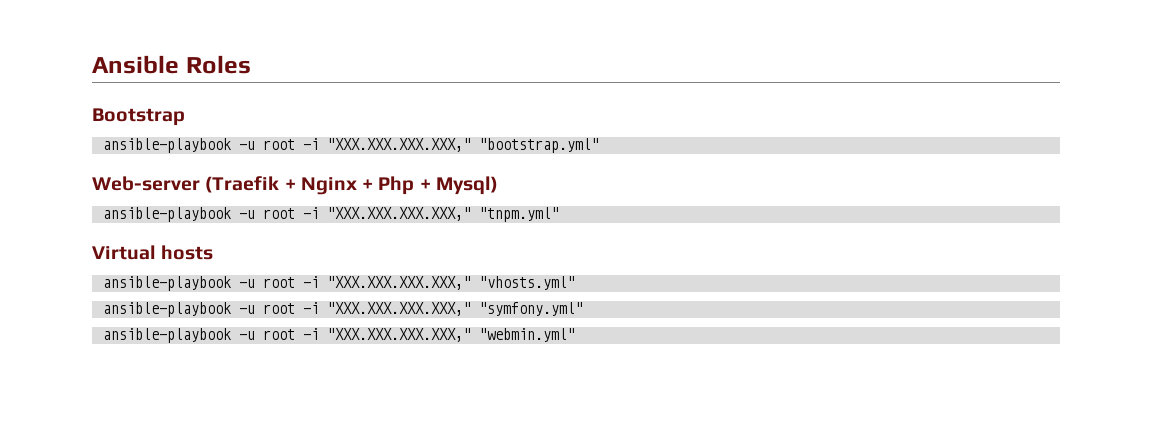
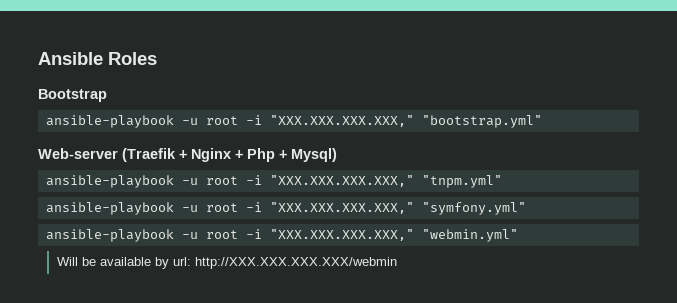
- Virtual hosts
- ansible-playbook -u root -i "XXX.XXX.XXX.XXX," "vhosts.yml"
+ Will be available by url: http://XXX.XXX.XXX.XXX/webmin

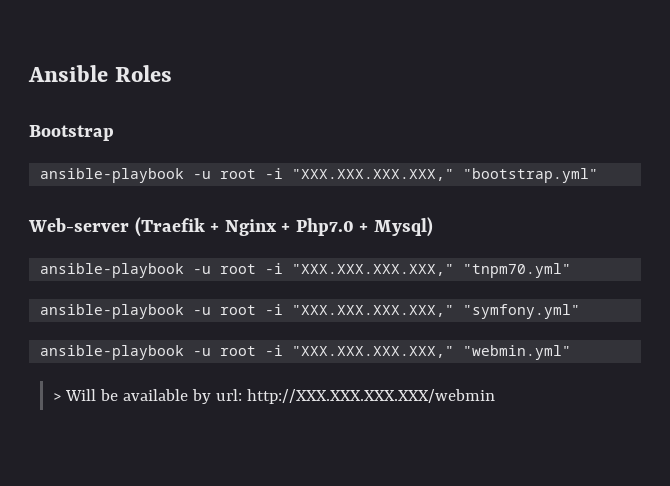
- Web-server (Traefik + Nginx + Php + Mysql)
+ Web-server (Traefik + Nginx + Php7.0 + Mysql)
- ansible-playbook -u root -i "XXX.XXX.XXX.XXX," "tnpm.yml"
+ ansible-playbook -u root -i "XXX.XXX.XXX.XXX," "tnpm70.yml"
- Will be available by url: http://XXX.XXX.XXX.XXX/webmin
+ > Will be available by url: http://XXX.XXX.XXX.XXX/webmin

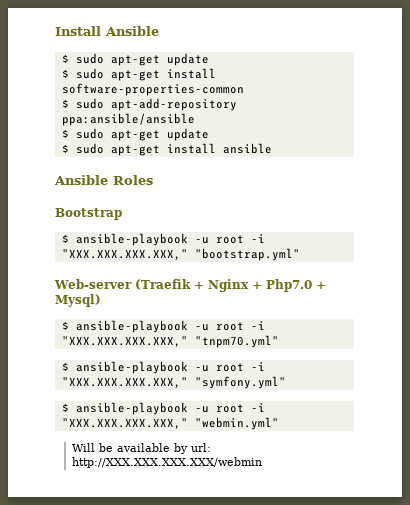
+ Install Ansible
+ $ sudo apt-get update
+ $ sudo apt-get install software-properties-common
+ $ sudo apt-add-repository ppa:ansible/ansible
+ $ sudo apt-get update
+ $ sudo apt-get install ansible
- ansible-playbook -u root -i "XXX.XXX.XXX.XXX," "bootstrap.yml"
+ $ ansible-playbook -u root -i "XXX.XXX.XXX.XXX," "bootstrap.yml"
- ansible-playbook -u root -i "XXX.XXX.XXX.XXX," "tnpm70.yml"
+ $ ansible-playbook -u root -i "XXX.XXX.XXX.XXX," "tnpm70.yml"
- ansible-playbook -u root -i "XXX.XXX.XXX.XXX," "symfony.yml"
+ $ ansible-playbook -u root -i "XXX.XXX.XXX.XXX," "symfony.yml"
- ansible-playbook -u root -i "XXX.XXX.XXX.XXX," "webmin.yml"
+ $ ansible-playbook -u root -i "XXX.XXX.XXX.XXX," "webmin.yml"
- > Will be available by url: http://XXX.XXX.XXX.XXX/webmin
+ Will be available by url: http://XXX.XXX.XXX.XXX/webmin

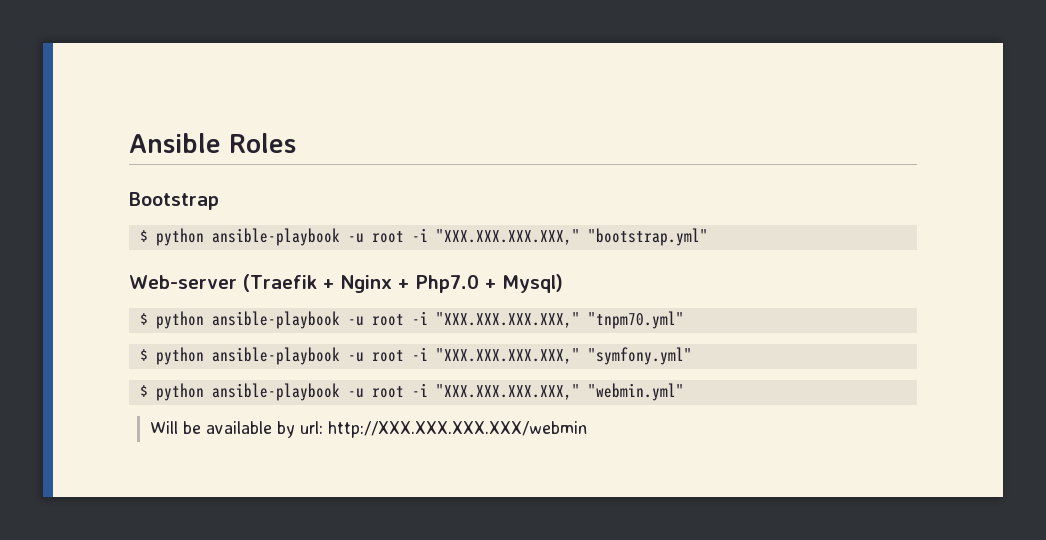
- Install Ansible
- $ sudo apt-get update
- $ sudo apt-get install software-properties-common
- $ sudo apt-add-repository ppa:ansible/ansible
- $ sudo apt-get update
- $ sudo apt-get install ansible
- $ ansible-playbook -u root -i "XXX.XXX.XXX.XXX," "bootstrap.yml"
+ $ python ansible-playbook -u root -i "XXX.XXX.XXX.XXX," "bootstrap.yml"
- $ ansible-playbook -u root -i "XXX.XXX.XXX.XXX," "tnpm70.yml"
+ $ python ansible-playbook -u root -i "XXX.XXX.XXX.XXX," "tnpm70.yml"
- $ ansible-playbook -u root -i "XXX.XXX.XXX.XXX," "symfony.yml"
+ $ python ansible-playbook -u root -i "XXX.XXX.XXX.XXX," "symfony.yml"
- $ ansible-playbook -u root -i "XXX.XXX.XXX.XXX," "webmin.yml"
+ $ python ansible-playbook -u root -i "XXX.XXX.XXX.XXX," "webmin.yml"

